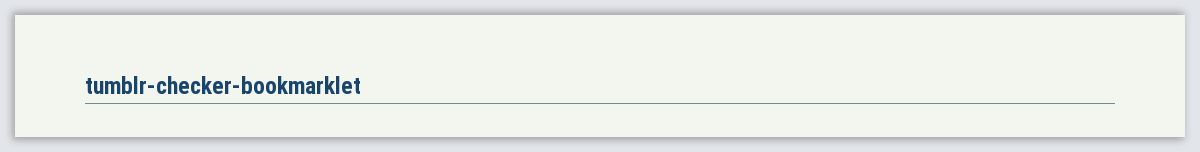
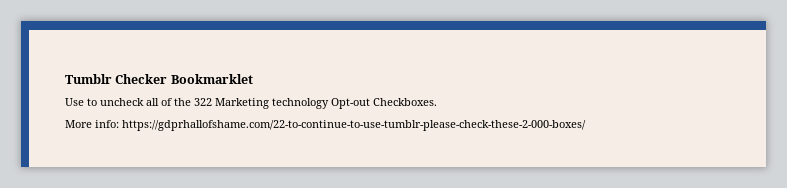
- tumblr-checker-bookmarklet
+ Tumblr Checker Bookmarklet
+ Use to uncheck all of the 322 Marketing technology Opt-out Checkboxes.
+ More info: https://gdprhallofshame.com/22-to-continue-to-use-tumblr-please-check-these-2-000-boxes/

